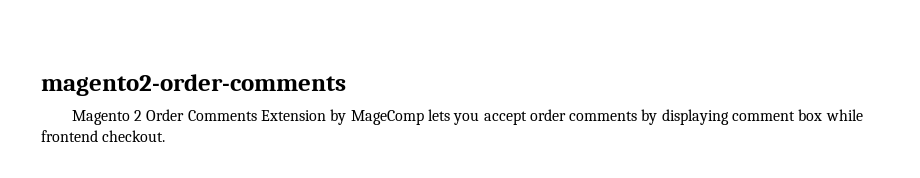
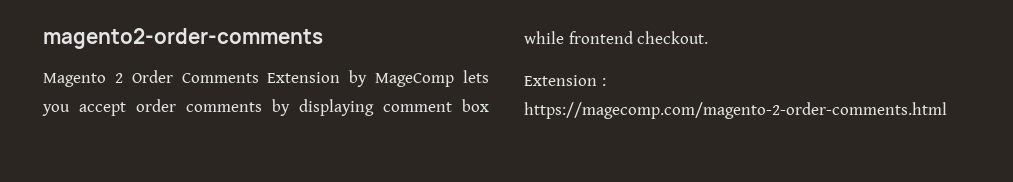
+ Extension : https://magecomp.com/magento-2-order-comments.html

